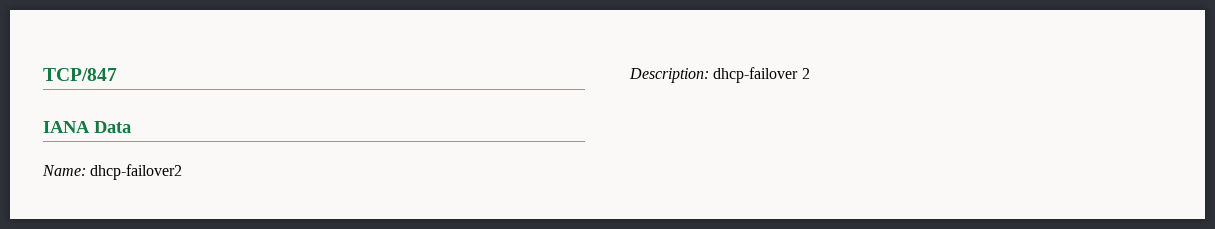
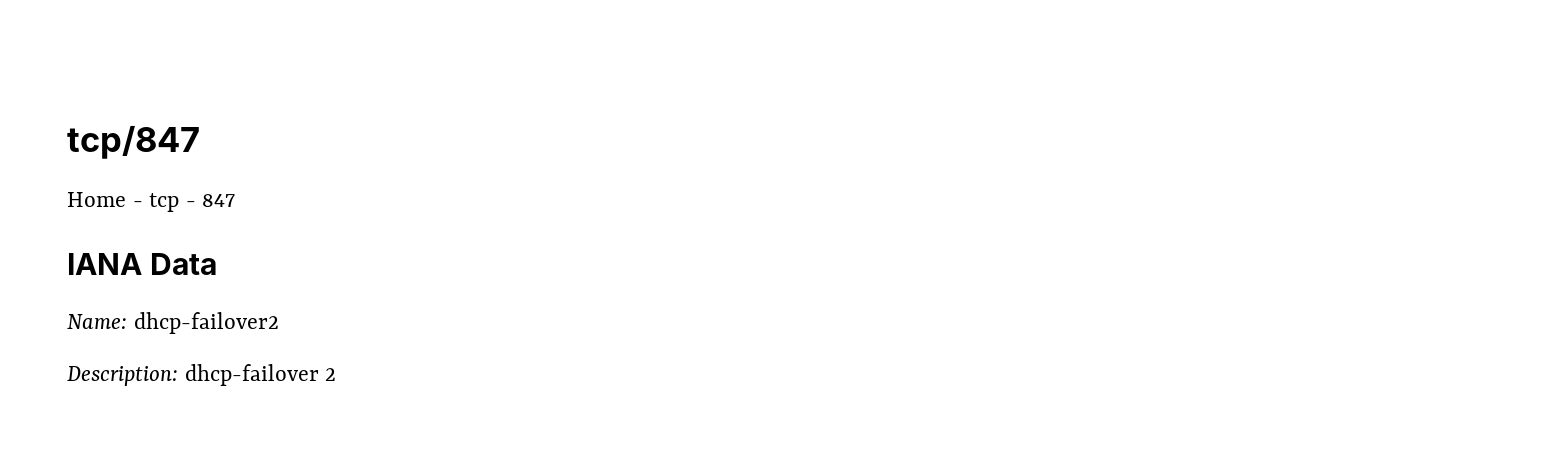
- TCP/847
+ tcp/847
+ Home - tcp - 847

